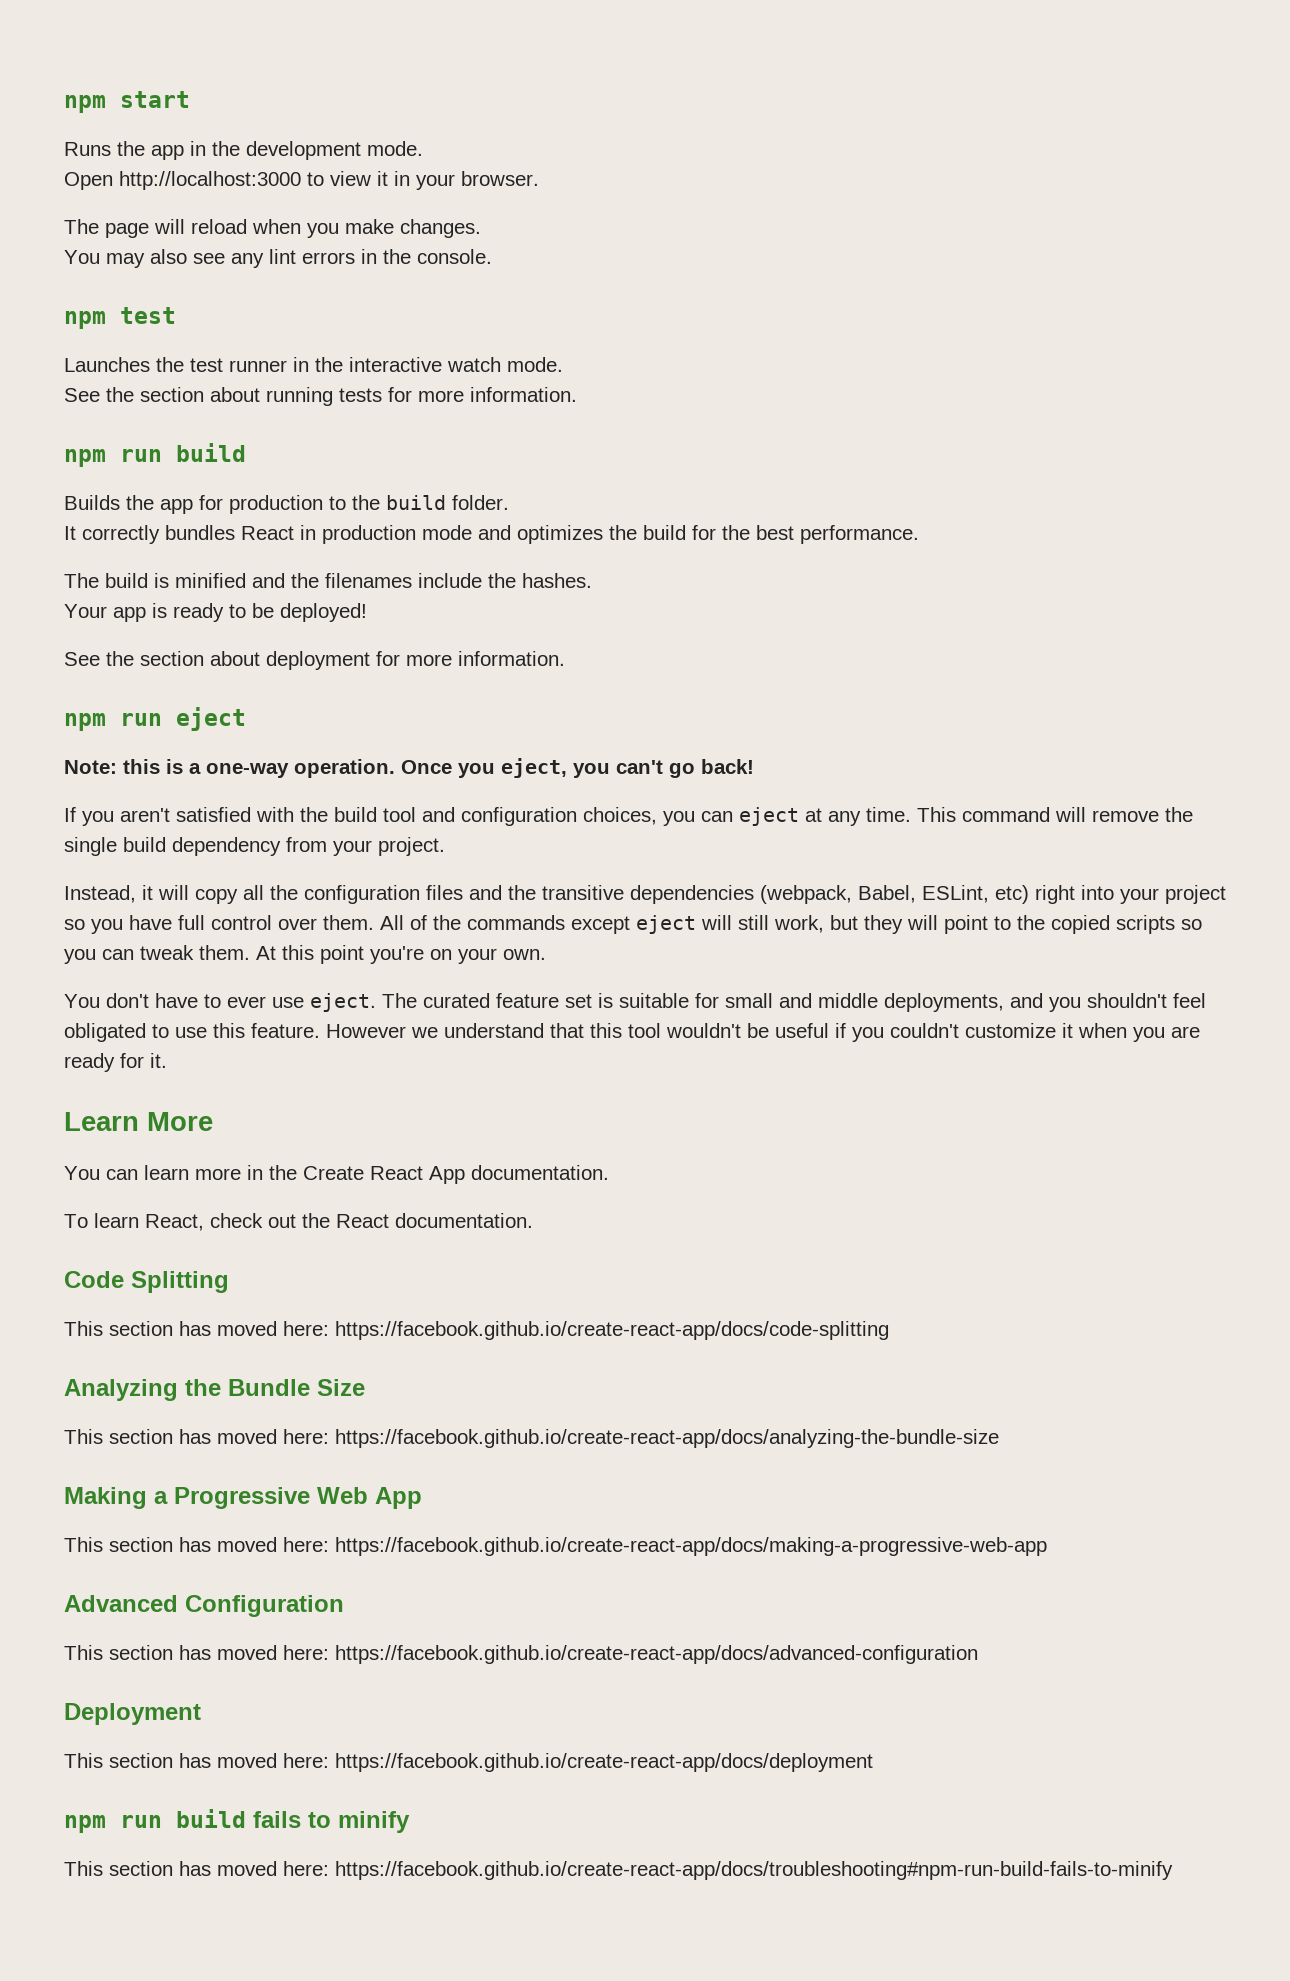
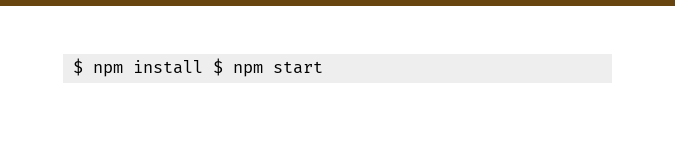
- npm start
- Runs the app in the development mode.
- Open http://localhost:3000 to view it in your browser.
- The page will reload when you make changes.
- You may also see any lint errors in the console.
- npm test
- Launches the test runner in the interactive watch mode.
- See the section about running tests for more information.
- npm run build
- Builds the app for production to the build folder.
- It correctly bundles React in production mode and optimizes the build for the best performance.
- The build is minified and the filenames include the hashes.
- Your app is ready to be deployed!
- See the section about deployment for more information.
- npm run eject
- Note: this is a one-way operation. Once you eject, you can't go back!
- If you aren't satisfied with the build tool and configuration choices, you can eject at any time. This command will remove the single build dependency from your project.
- Instead, it will copy all the configuration files and the transitive dependencies (webpack, Babel, ESLint, etc) right into your project so you have full control over them. All of the commands except eject will still work, but they will point to the copied scripts so you can tweak them. At this point you're on your own.
- You don't have to ever use eject. The curated feature set is suitable for small and middle deployments, and you shouldn't feel obligated to use this feature. However we understand that this tool wouldn't be useful if you couldn't customize it when you are ready for it.
- Learn More
- You can learn more in the Create React App documentation.
- To learn React, check out the React documentation.
- Code Splitting
- This section has moved here: https://facebook.github.io/create-react-app/docs/code-splitting
- Analyzing the Bundle Size
- This section has moved here: https://facebook.github.io/create-react-app/docs/analyzing-the-bundle-size
- Making a Progressive Web App
- This section has moved here: https://facebook.github.io/create-react-app/docs/making-a-progressive-web-app
- Advanced Configuration
- This section has moved here: https://facebook.github.io/create-react-app/docs/advanced-configuration
- Deployment
- This section has moved here: https://facebook.github.io/create-react-app/docs/deployment
- npm run build fails to minify
- This section has moved here: https://facebook.github.io/create-react-app/docs/troubleshooting#npm-run-build-fails-to-minify
+ $ npm install $ npm start

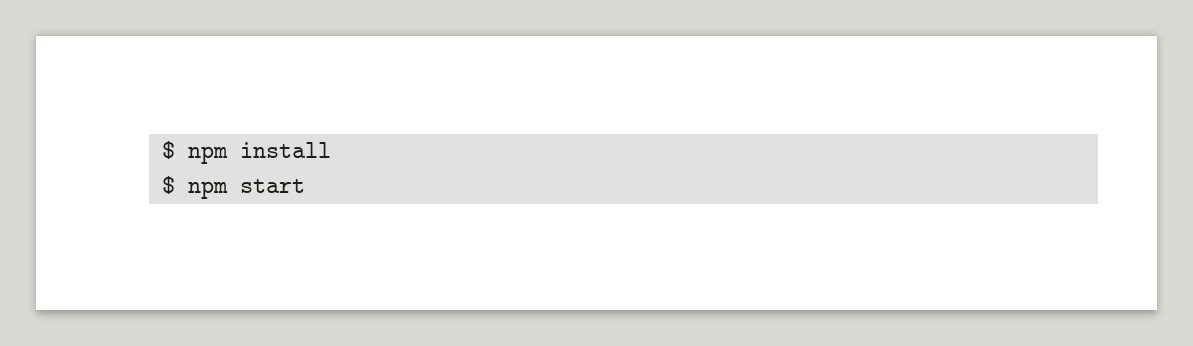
- $ npm install $ npm start
+ $ npm install
+ $ npm start

